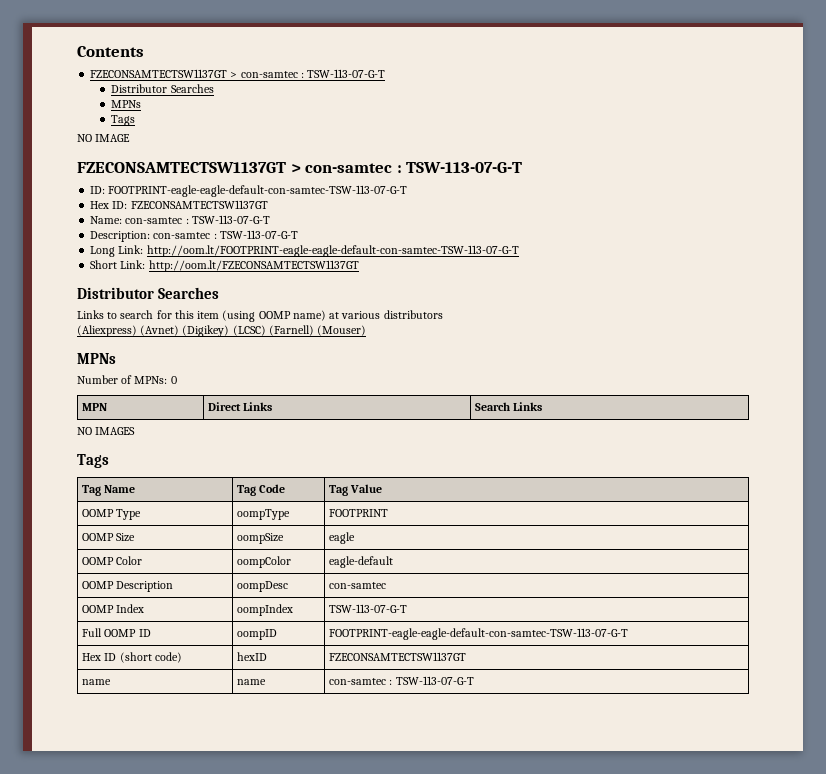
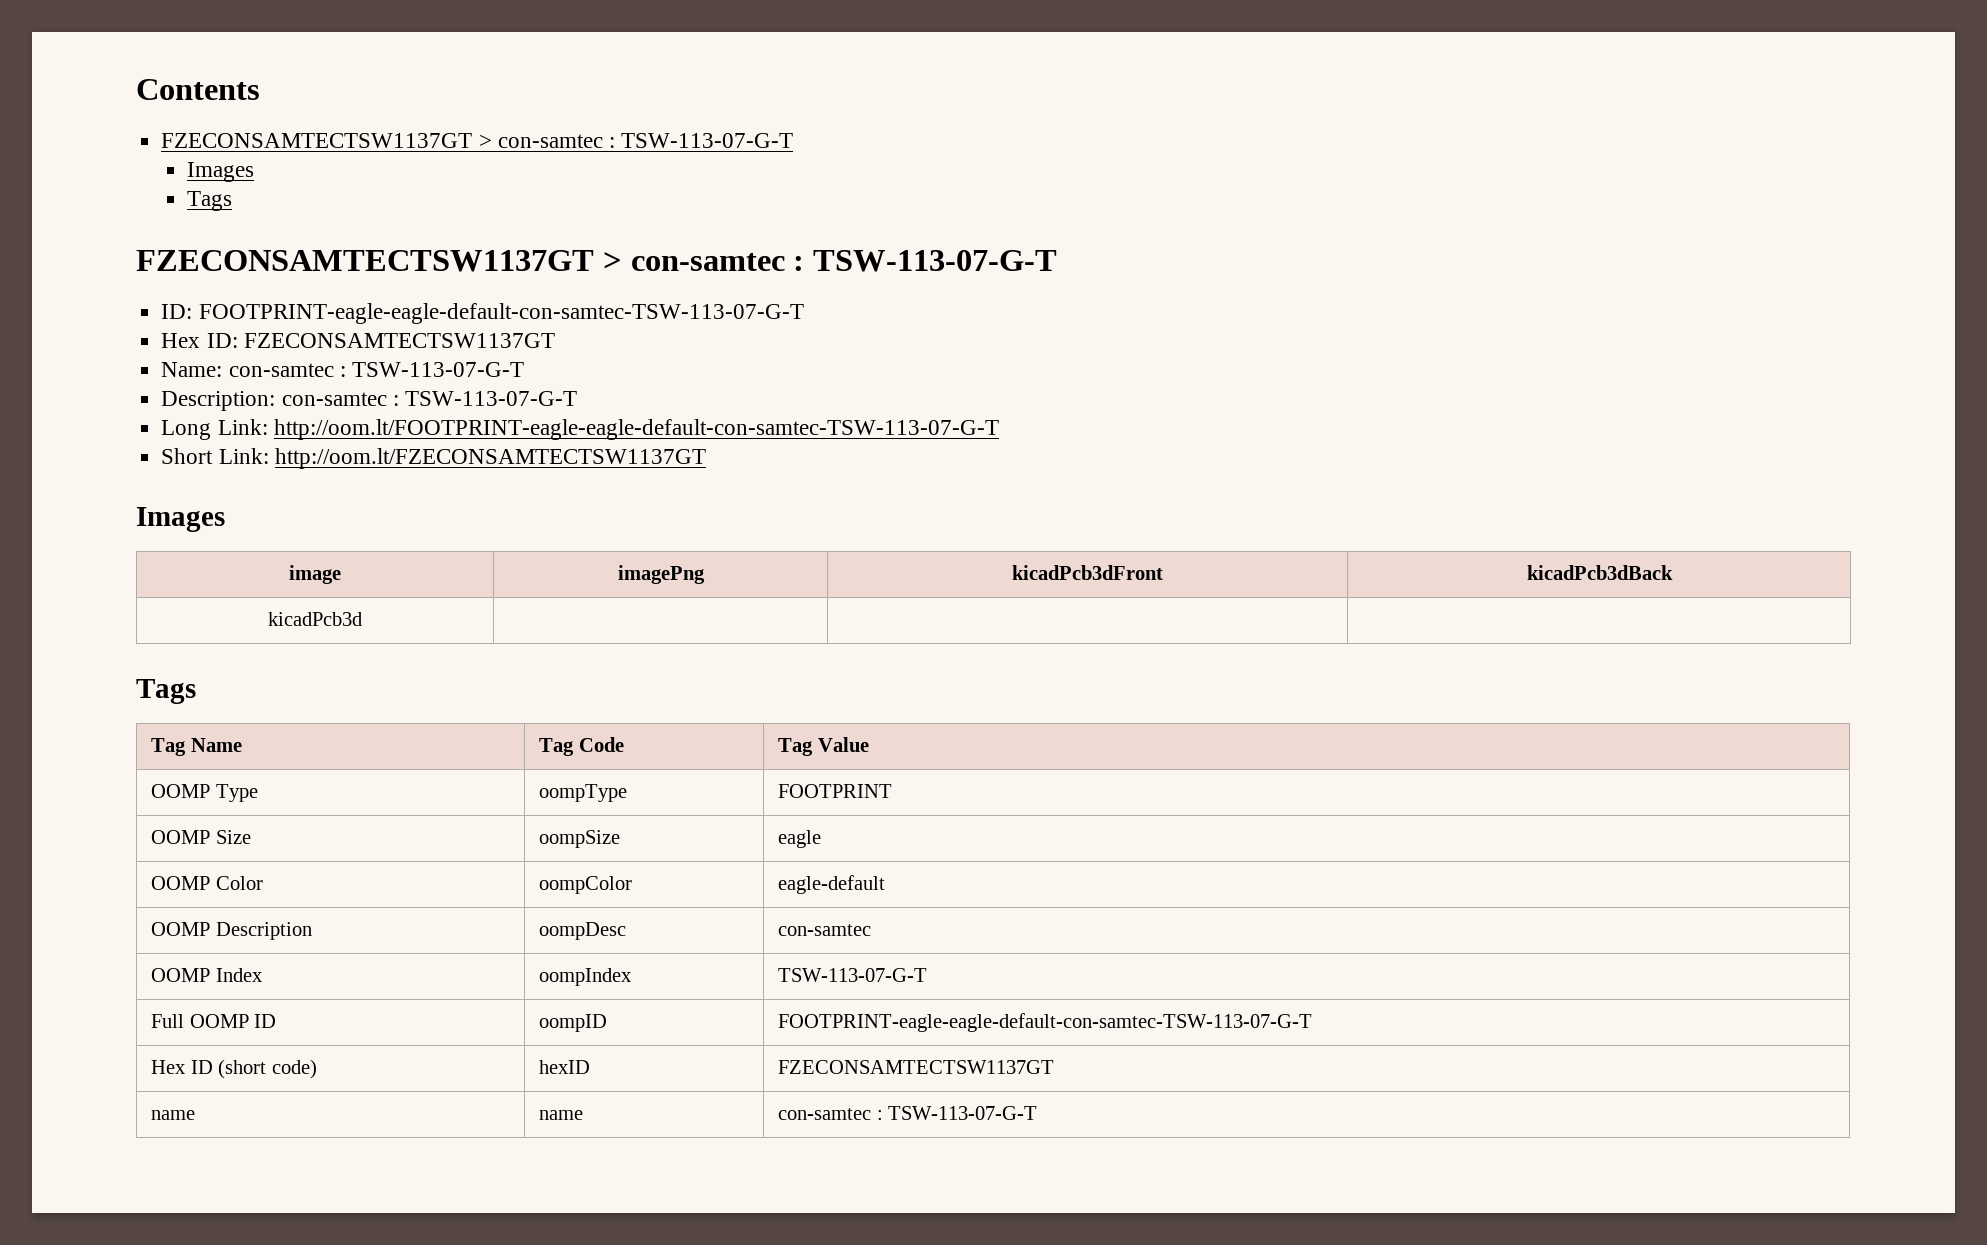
  Contents
  FZECONSAMTECTSW1137GT > con-samtec : TSW-113-07-G-T
- Distributor Searches
- MPNs
+ Images
  Tags
- NO IMAGE
  Short Link: http://oom.lt/FZECONSAMTECTSW1137GT
- Distributor Searches
- Links to search for this item (using OOMP name) at various distributors
- (Aliexpress) (Avnet) (Digikey) (LCSC) (Farnell) (Mouser)
- MPNs
- Number of MPNs: 0
- MPN | Direct Links | Search Links
- NO IMAGES
+ Images
+ image | imagePng | kicadPcb3dFront | kicadPcb3dBack
+ kicadPcb3d | | |

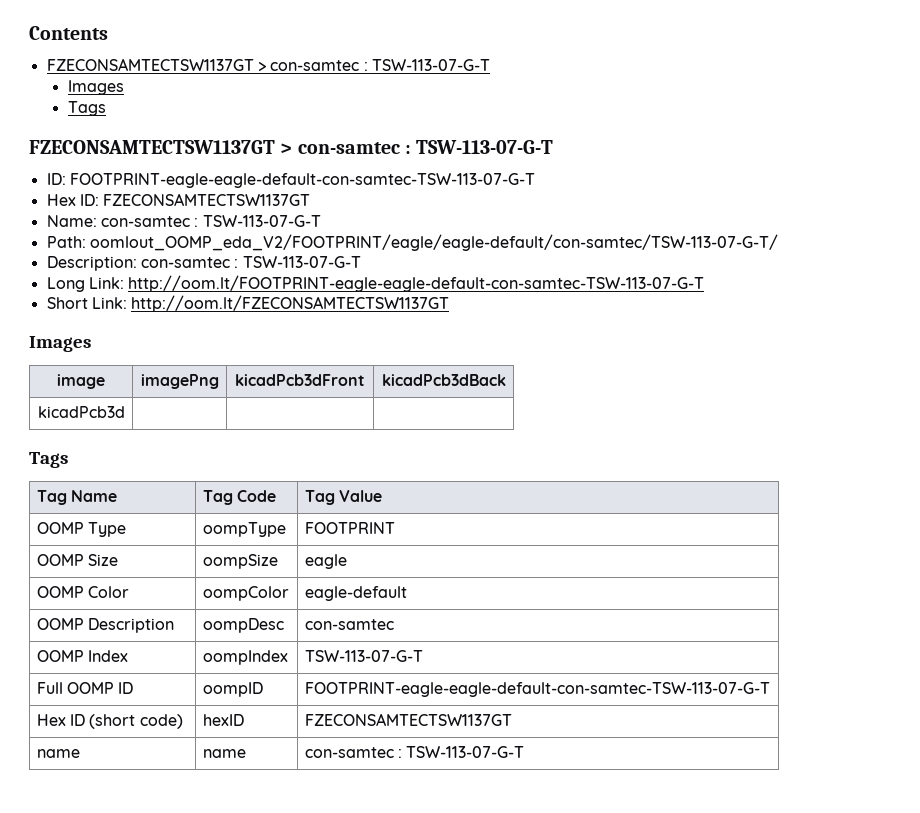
+ Path: oomlout_OOMP_eda_V2/FOOTPRINT/eagle/eagle-default/con-samtec/TSW-113-07-G-T/

